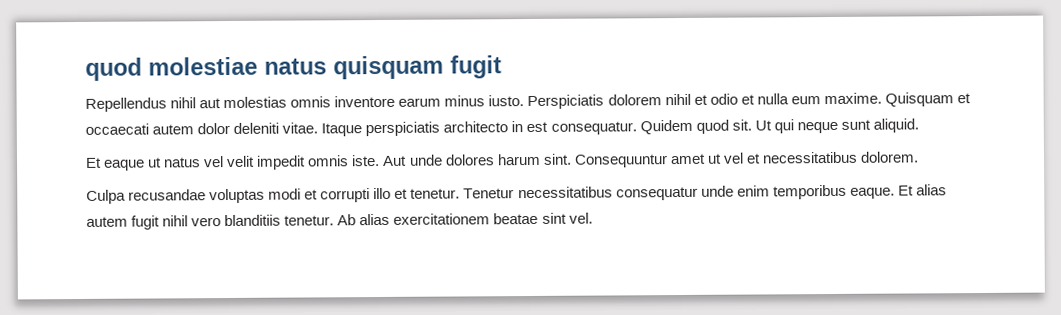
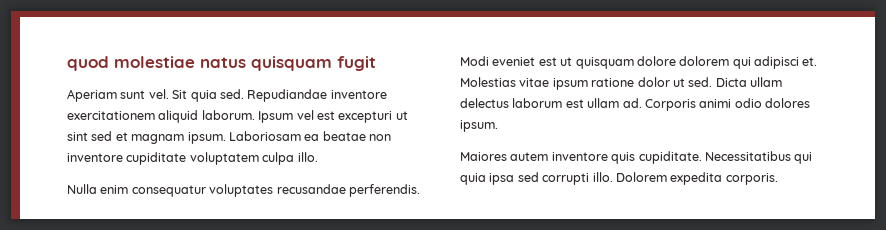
- Repellendus nihil aut molestias omnis inventore earum minus iusto. Perspiciatis dolorem nihil et odio et nulla eum maxime. Quisquam et occaecati autem dolor deleniti vitae. Itaque perspiciatis architecto in est consequatur. Quidem quod sit. Ut qui neque sunt aliquid.
- Et eaque ut natus vel velit impedit omnis iste. Aut unde dolores harum sint. Consequuntur amet ut vel et necessitatibus dolorem.
- Culpa recusandae voluptas modi et corrupti illo et tenetur. Tenetur necessitatibus consequatur unde enim temporibus eaque. Et alias autem fugit nihil vero blanditiis tenetur. Ab alias exercitationem beatae sint vel.
+ Aperiam sunt vel. Sit quia sed. Repudiandae inventore exercitationem aliquid laborum. Ipsum vel est excepturi ut sint sed et magnam ipsum. Laboriosam ea beatae non inventore cupiditate voluptatem culpa illo.
+ Nulla enim consequatur voluptates recusandae perferendis. Modi eveniet est ut quisquam dolore dolorem qui adipisci et. Molestias vitae ipsum ratione dolor ut sed. Dicta ullam delectus laborum est ullam ad. Corporis animi odio dolores ipsum.
+ Maiores autem inventore quis cupiditate. Necessitatibus qui quia ipsa sed corrupti illo. Dolorem expedita corporis.

